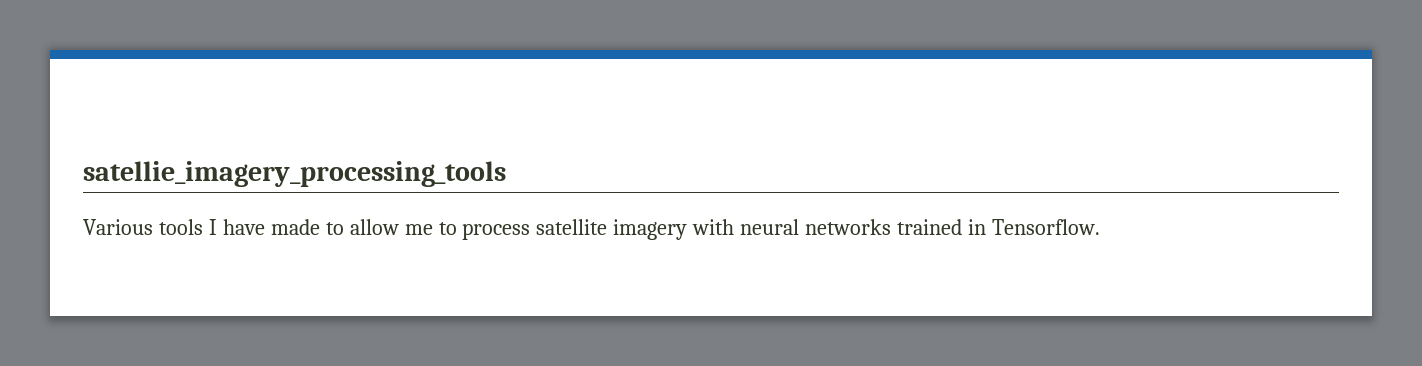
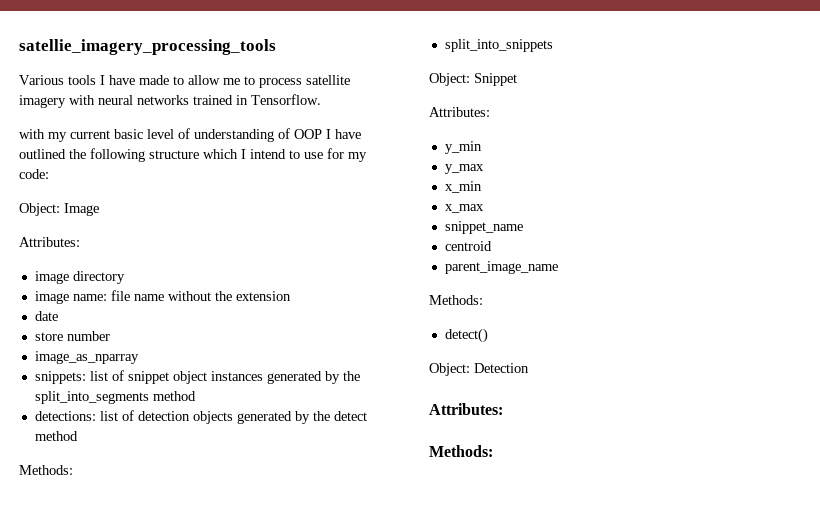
+ with my current basic level of understanding of OOP I have outlined the following structure which I intend to use for my code:
+ Object: Image
+ Attributes:
+ image directory
+ image name: file name without the extension
+ date
+ store number
+ image_as_nparray
+ snippets: list of snippet object instances generated by the split_into_segments method
+ detections: list of detection objects generated by the detect method
+ Methods:
+ split_into_snippets
+ Object: Snippet
+ Attributes:
+ y_min
+ y_max
+ x_min
+ x_max
+ snippet_name
+ centroid
+ parent_image_name
+ Methods:
+ detect()
+ Object: Detection
+ Attributes:
+ Methods:

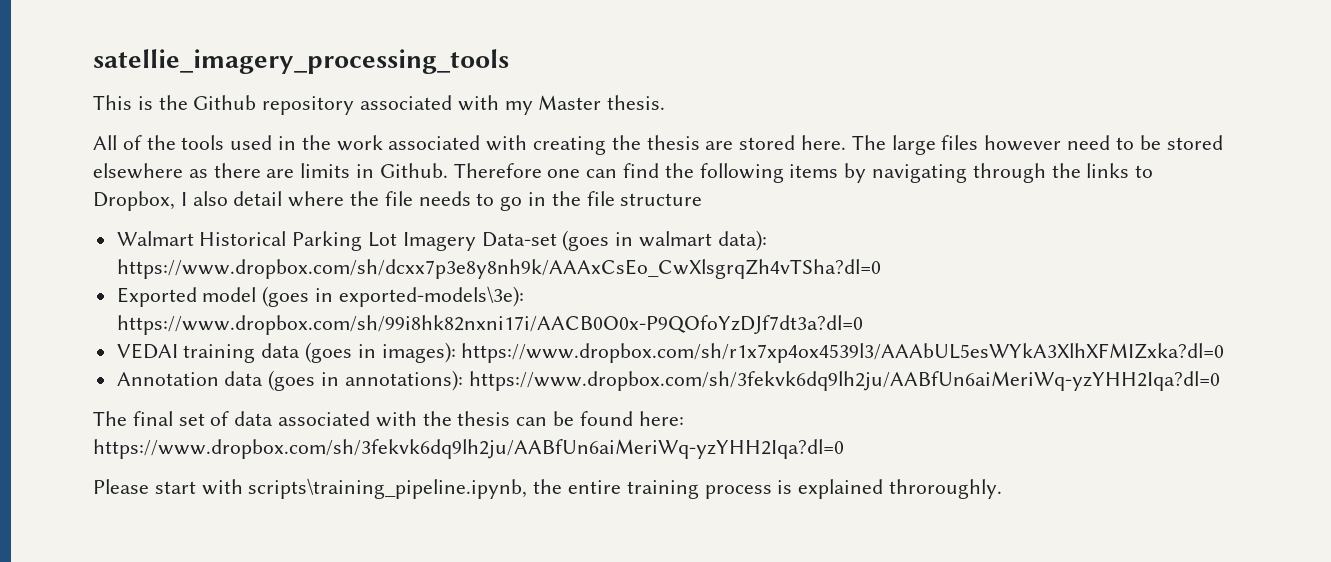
- Various tools I have made to allow me to process satellite imagery with neural networks trained in Tensorflow.
- with my current basic level of understanding of OOP I have outlined the following structure which I intend to use for my code:
- Object: Image
- Attributes:
- image directory
- image name: file name without the extension
- date
- store number
- image_as_nparray
- snippets: list of snippet object instances generated by the split_into_segments method
- detections: list of detection objects generated by the detect method
- Methods:
- split_into_snippets
- Object: Snippet
- Attributes:
- y_min
- y_max
- x_min
- x_max
- snippet_name
- centroid
- parent_image_name
- Methods:
- detect()
- Object: Detection
- Attributes:
- Methods:
+ This is the Github repository associated with my Master thesis.
+ All of the tools used in the work associated with creating the thesis are stored here. The large files however need to be stored elsewhere as there are limits in Github. Therefore one can find the following items by navigating through the links to Dropbox, I also detail where the file needs to go in the file structure
+ Walmart Historical Parking Lot Imagery Data-set (goes in walmart data): https://www.dropbox.com/sh/dcxx7p3e8y8nh9k/AAAxCsEo_CwXlsgrqZh4vTSha?dl=0
+ Exported model (goes in exported-models\3e): https://www.dropbox.com/sh/99i8hk82nxni17i/AACB0O0x-P9QOfoYzDJf7dt3a?dl=0
+ VEDAI training data (goes in images): https://www.dropbox.com/sh/r1x7xp4ox4539l3/AAAbUL5esWYkA3XlhXFMIZxka?dl=0
+ Annotation data (goes in annotations): https://www.dropbox.com/sh/3fekvk6dq9lh2ju/AABfUn6aiMeriWq-yzYHH2Iqa?dl=0
+ The final set of data associated with the thesis can be found here: https://www.dropbox.com/sh/3fekvk6dq9lh2ju/AABfUn6aiMeriWq-yzYHH2Iqa?dl=0
+ Please start with scripts\training_pipeline.ipynb, the entire training process is explained throroughly.

